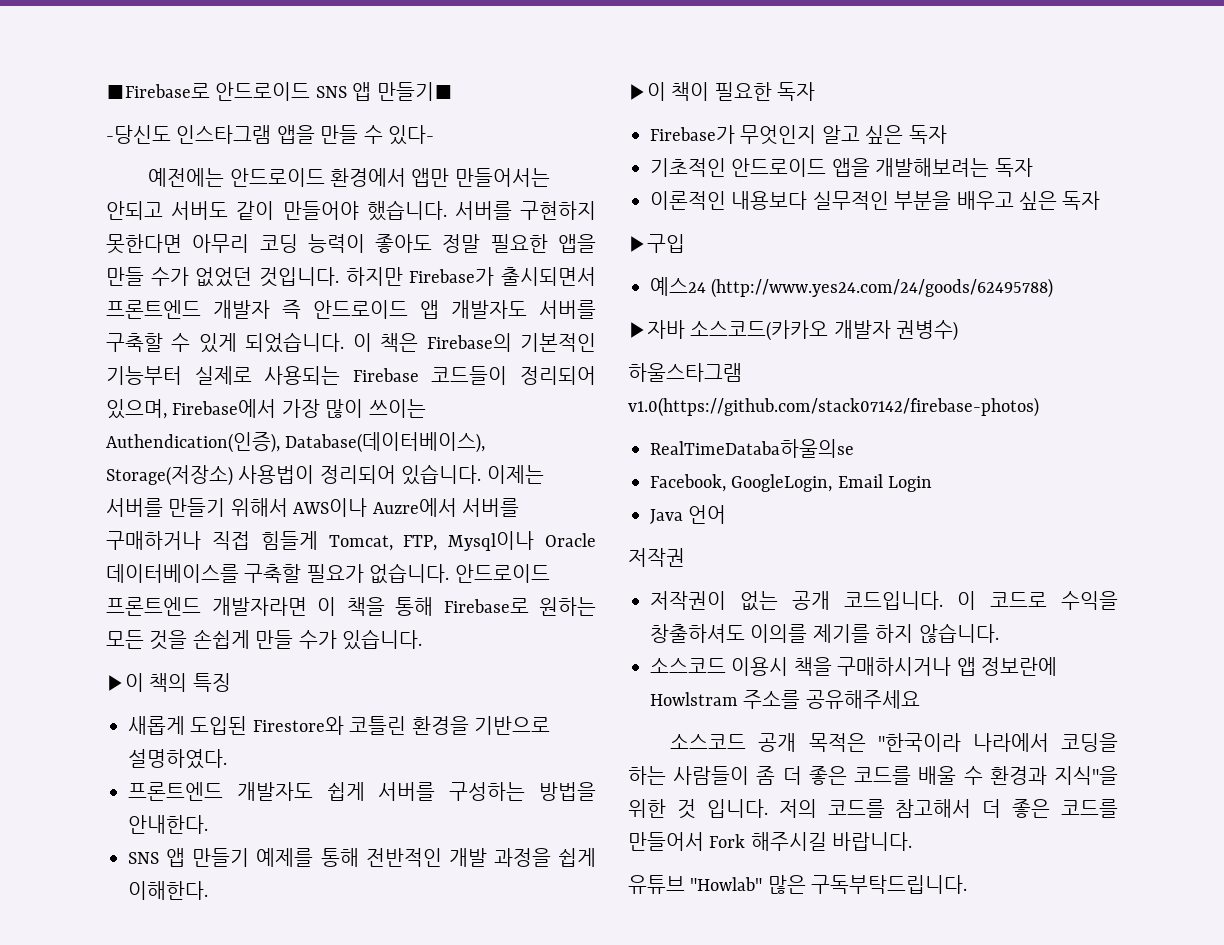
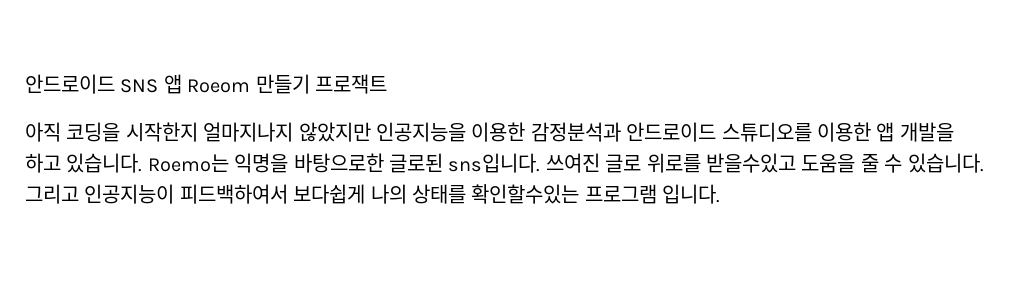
- ■Firebase로 안드로이드 SNS 앱 만들기■
- -당신도 인스타그램 앱을 만들 수 있다-
- 예전에는 안드로이드 환경에서 앱만 만들어서는 안되고 서버도 같이 만들어야 했습니다. 서버를 구현하지 못한다면 아무리 코딩 능력이 좋아도 정말 필요한 앱을 만들 수가 없었던 것입니다. 하지만 Firebase가 출시되면서 프론트엔드 개발자 즉 안드로이드 앱 개발자도 서버를 구축할 수 있게 되었습니다. 이 책은 Firebase의 기본적인 기능부터 실제로 사용되는 Firebase 코드들이 정리되어 있으며, Firebase에서 가장 많이 쓰이는 Authendication(인증), Database(데이터베이스), Storage(저장소) 사용법이 정리되어 있습니다. 이제는 서버를 만들기 위해서 AWS이나 Auzre에서 서버를 구매하거나 직접 힘들게 Tomcat, FTP, Mysql이나 Oracle 데이터베이스를 구축할 필요가 없습니다. 안드로이드 프론트엔드 개발자라면 이 책을 통해 Firebase로 원하는 모든 것을 손쉽게 만들 수가 있습니다.
- ▶이 책의 특징
- 새롭게 도입된 Firestore와 코틀린 환경을 기반으로 설명하였다.
- 프론트엔드 개발자도 쉽게 서버를 구성하는 방법을 안내한다.
- SNS 앱 만들기 예제를 통해 전반적인 개발 과정을 쉽게 이해한다.
- ▶이 책이 필요한 독자
- Firebase가 무엇인지 알고 싶은 독자
- 기초적인 안드로이드 앱을 개발해보려는 독자
- 이론적인 내용보다 실무적인 부분을 배우고 싶은 독자
- ▶구입
- 예스24 (http://www.yes24.com/24/goods/62495788)
- ▶자바 소스코드(카카오 개발자 권병수)
- 하울스타그램 v1.0(https://github.com/stack07142/firebase-photos)
- RealTimeDataba하울의se
- Facebook, GoogleLogin, Email Login
- Java 언어
- 저작권
- 저작권이 없는 공개 코드입니다. 이 코드로 수익을 창출하셔도 이의를 제기를 하지 않습니다.
- 소스코드 이용시 책을 구매하시거나 앱 정보란에 Howlstram 주소를 공유해주세요
- 소스코드 공개 목적은 "한국이라 나라에서 코딩을 하는 사람들이 좀 더 좋은 코드를 배울 수 환경과 지식"을 위한 것 입니다. 저의 코드를 참고해서 더 좋은 코드를 만들어서 Fork 해주시길 바랍니다.
- 유튜브 "Howlab" 많은 구독부탁드립니다.
+ 안드로이드 SNS 앱 Roeom 만들기 프로잭트
+ 아직 코딩을 시작한지 얼마지나지 않았지만 인공지능을 이용한 감정분석과 안드로이드 스튜디오를 이용한 앱 개발을 하고 있습니다. Roemo는 익명을 바탕으로한 글로된 sns입니다. 쓰여진 글로 위로를 받을수있고 도움을 줄 수 있습니다. 그리고 인공지능이 피드백하여서 보다쉽게 나의 상태를 확인할수있는 프로그램 입니다.

